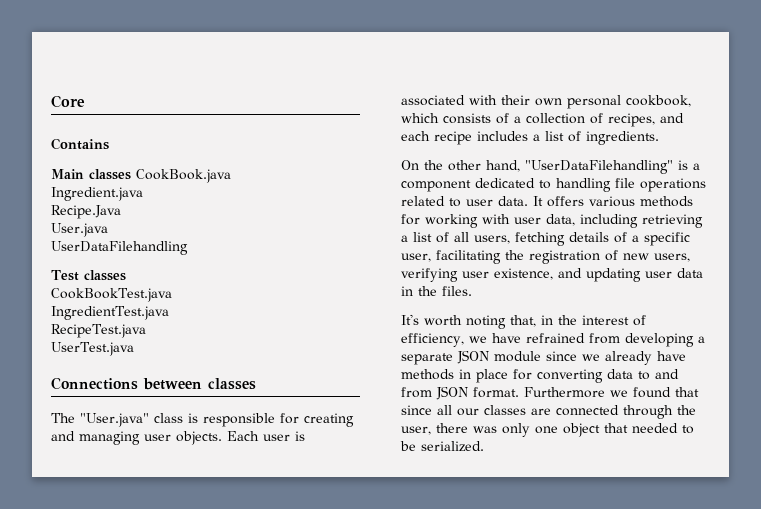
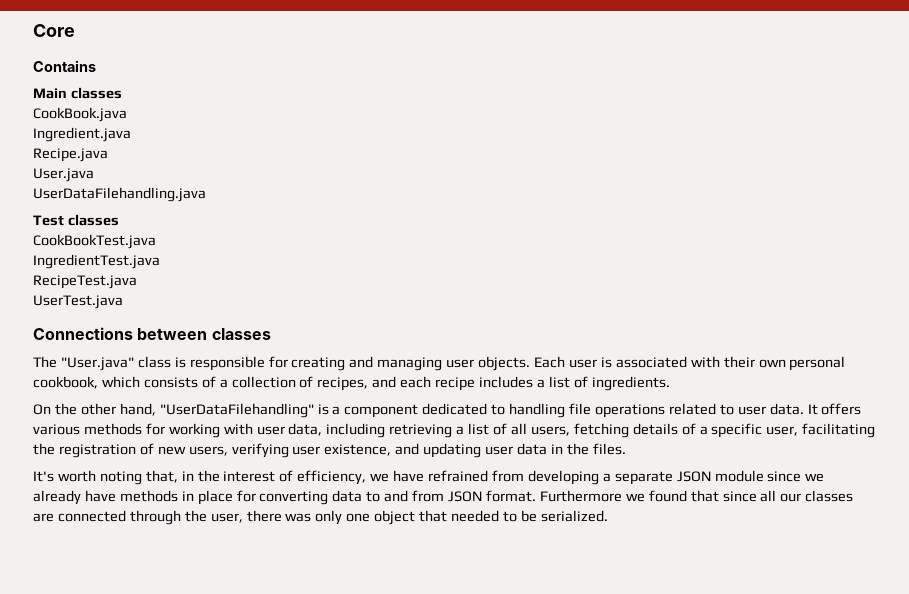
- Main classes CookBook.java
+ Main classes
+ CookBook.java
- Recipe.Java
+ Recipe.java
- UserDataFilehandling
+ UserDataFilehandling.java

